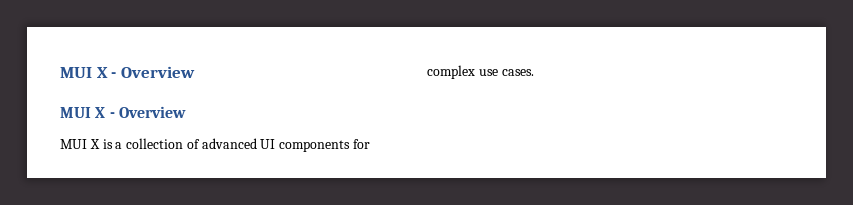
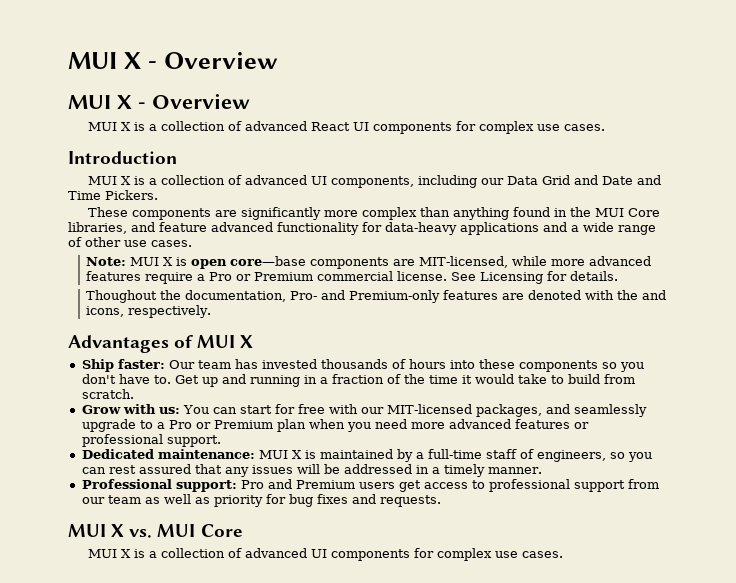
+ MUI X is a collection of advanced React UI components for complex use cases.
+ Introduction
+ MUI X is a collection of advanced UI components, including our Data Grid and Date and Time Pickers.
+ These components are significantly more complex than anything found in the MUI Core libraries, and feature advanced functionality for data-heavy applications and a wide range of other use cases.
+ Note: MUI X is open core—base components are MIT-licensed, while more advanced features require a Pro or Premium commercial license. See Licensing for details.
+ Thoughout the documentation, Pro- and Premium-only features are denoted with the and icons, respectively.
+ Advantages of MUI X
+ Ship faster: Our team has invested thousands of hours into these components so you don't have to. Get up and running in a fraction of the time it would take to build from scratch.
+ Grow with us: You can start for free with our MIT-licensed packages, and seamlessly upgrade to a Pro or Premium plan when you need more advanced features or professional support.
+ Dedicated maintenance: MUI X is maintained by a full-time staff of engineers, so you can rest assured that any issues will be addressed in a timely manner.
+ Professional support: Pro and Premium users get access to professional support from our team as well as priority for bug fixes and requests.
+ MUI X vs. MUI Core

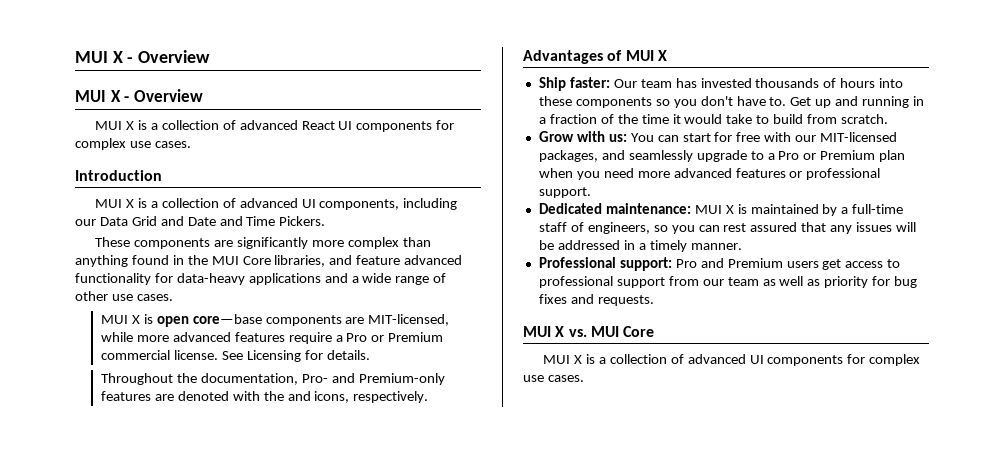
- Note: MUI X is open core—base components are MIT-licensed, while more advanced features require a Pro or Premium commercial license.
+ MUI X is open core—base components are MIT-licensed, while more advanced features require a Pro or Premium commercial license.
- Thoughout the documentation, Pro- and Premium-only features are denoted with the and icons, respectively.
+ Throughout the documentation, Pro- and Premium-only features are denoted with the and icons, respectively.

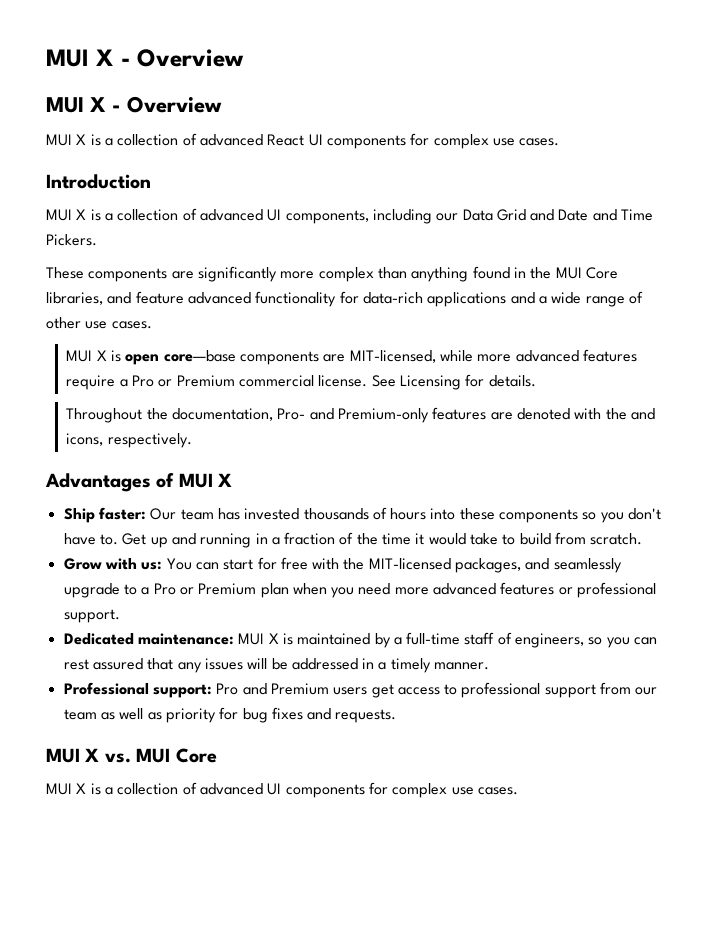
- These components are significantly more complex than anything found in the MUI Core libraries, and feature advanced functionality for data-heavy applications and a wide range of other use cases.
+ These components are significantly more complex than anything found in the MUI Core libraries, and feature advanced functionality for data-rich applications and a wide range of other use cases.
- Grow with us: You can start for free with our MIT-licensed packages, and seamlessly upgrade to a Pro or Premium plan when you need more advanced features or professional support.
+ Grow with us: You can start for free with the MIT-licensed packages, and seamlessly upgrade to a Pro or Premium plan when you need more advanced features or professional support.

